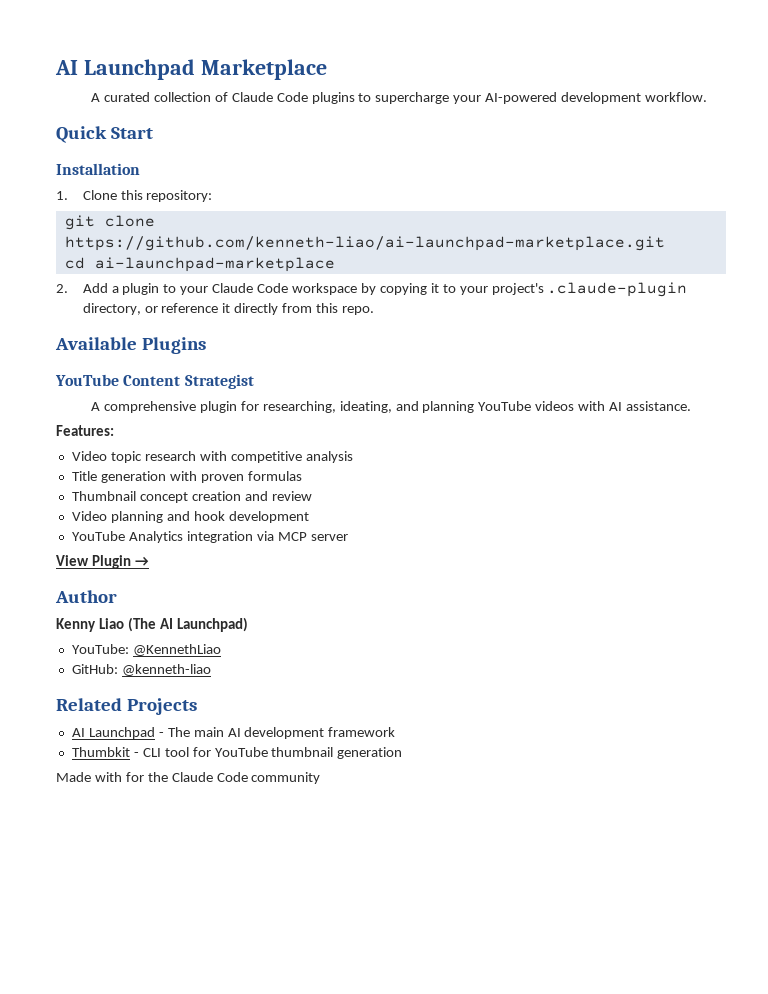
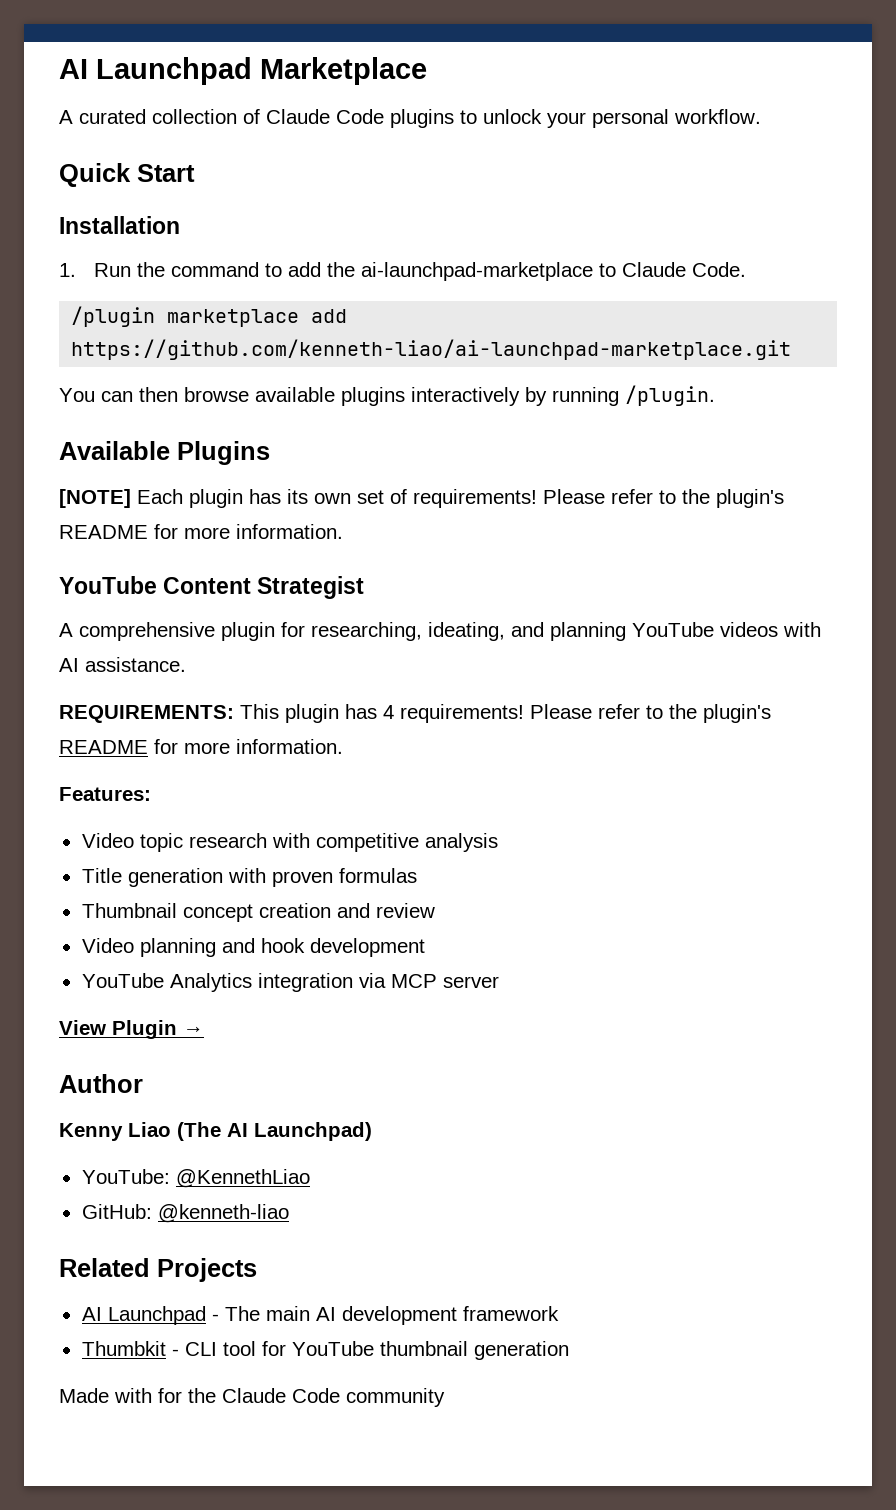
- A curated collection of Claude Code plugins to supercharge your AI-powered development workflow.
+ A curated collection of Claude Code plugins to unlock your personal workflow.
- 1. Clone this repository:
- git clone https://github.com/kenneth-liao/ai-launchpad-marketplace.git
- cd ai-launchpad-marketplace
- 2. Add a plugin to your Claude Code workspace by copying it to your project's .claude-plugin directory, or reference it directly from this repo.
+ 1. Run the command to add the ai-launchpad-marketplace to Claude Code.
+ /plugin marketplace add https://github.com/kenneth-liao/ai-launchpad-marketplace.git
+ You can then browse available plugins interactively by running /plugin.
  Available Plugins
+ [NOTE] Each plugin has its own set of requirements! Please refer to the plugin's README for more information.
+ REQUIREMENTS: This plugin has 4 requirements! Please refer to the plugin's README for more information.

